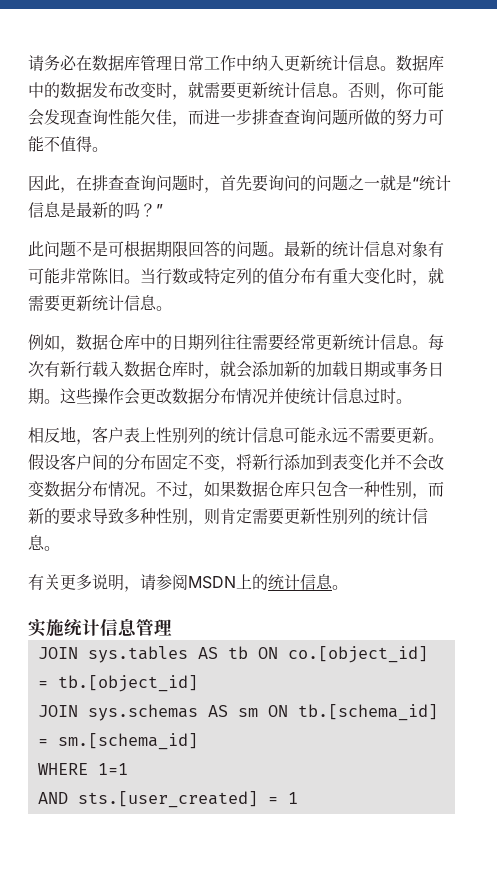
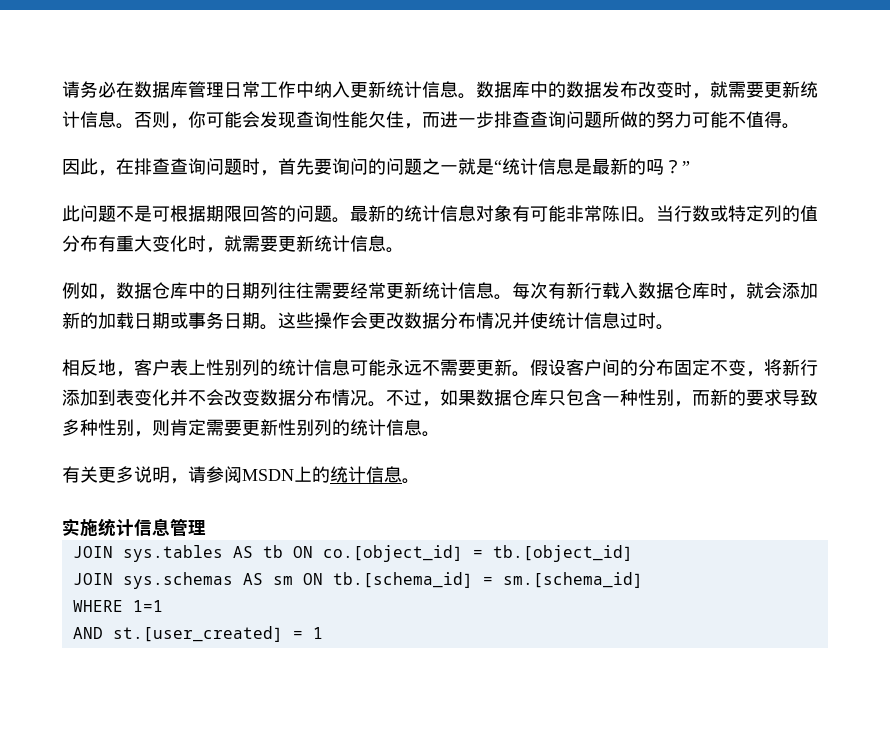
- AND sts.[user_created] = 1
+ AND st.[user_created] = 1

